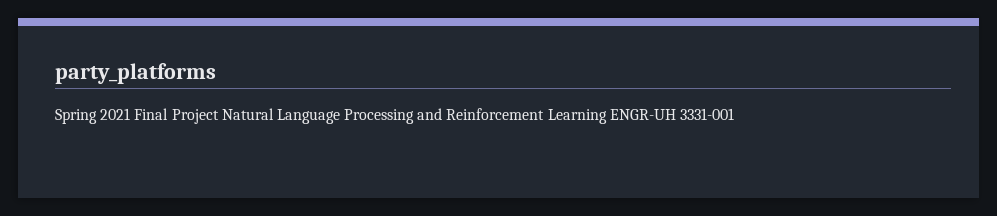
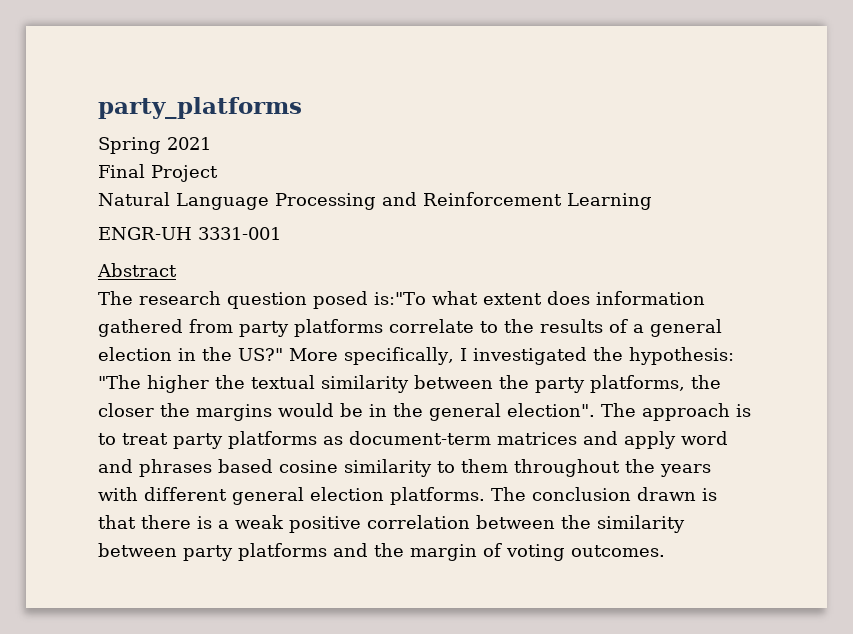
- Spring 2021 Final Project Natural Language Processing and Reinforcement Learning ENGR-UH 3331-001
+ Spring 2021
+ Final Project
+ Natural Language Processing and Reinforcement Learning
+ ENGR-UH 3331-001
+ Abstract
+ The research question posed is:"To what extent does information gathered from party platforms correlate to the results of a general election in the US?" More specifically, I investigated the hypothesis: "The higher the textual similarity between the party platforms, the closer the margins would be in the general election". The approach is to treat party platforms as document-term matrices and apply word and phrases based cosine similarity to them throughout the years with different general election platforms. The conclusion drawn is that there is a weak positive correlation between the similarity between party platforms and the margin of voting outcomes.

